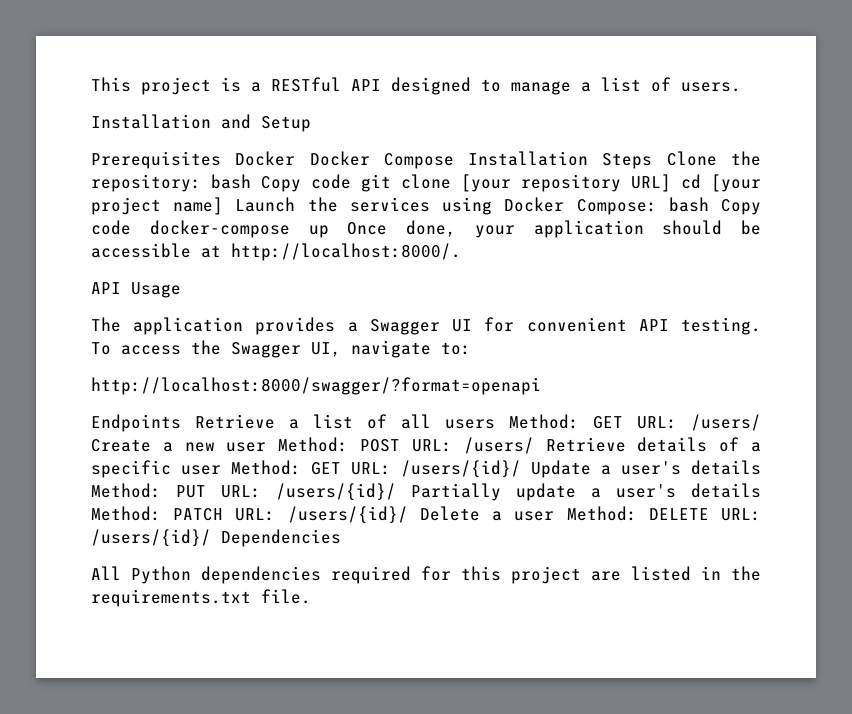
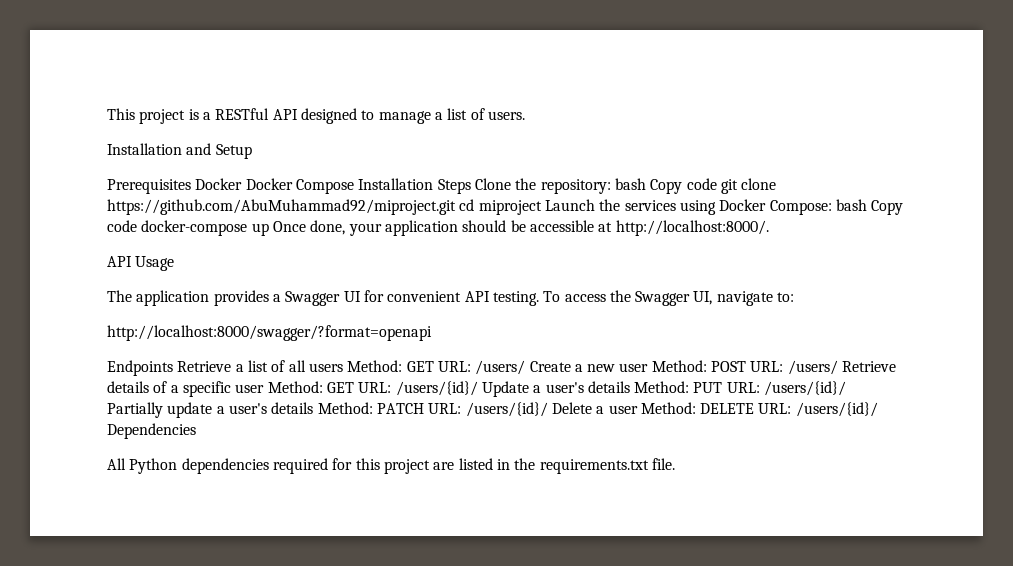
- Prerequisites Docker Docker Compose Installation Steps Clone the repository: bash Copy code git clone [your repository URL] cd [your project name] Launch the services using Docker Compose: bash Copy code docker-compose up Once done, your application should be accessible at http://localhost:8000/.
+ Prerequisites Docker Docker Compose Installation Steps Clone the repository: bash Copy code git clone https://github.com/AbuMuhammad92/miproject.git cd miproject Launch the services using Docker Compose: bash Copy code docker-compose up Once done, your application should be accessible at http://localhost:8000/.

